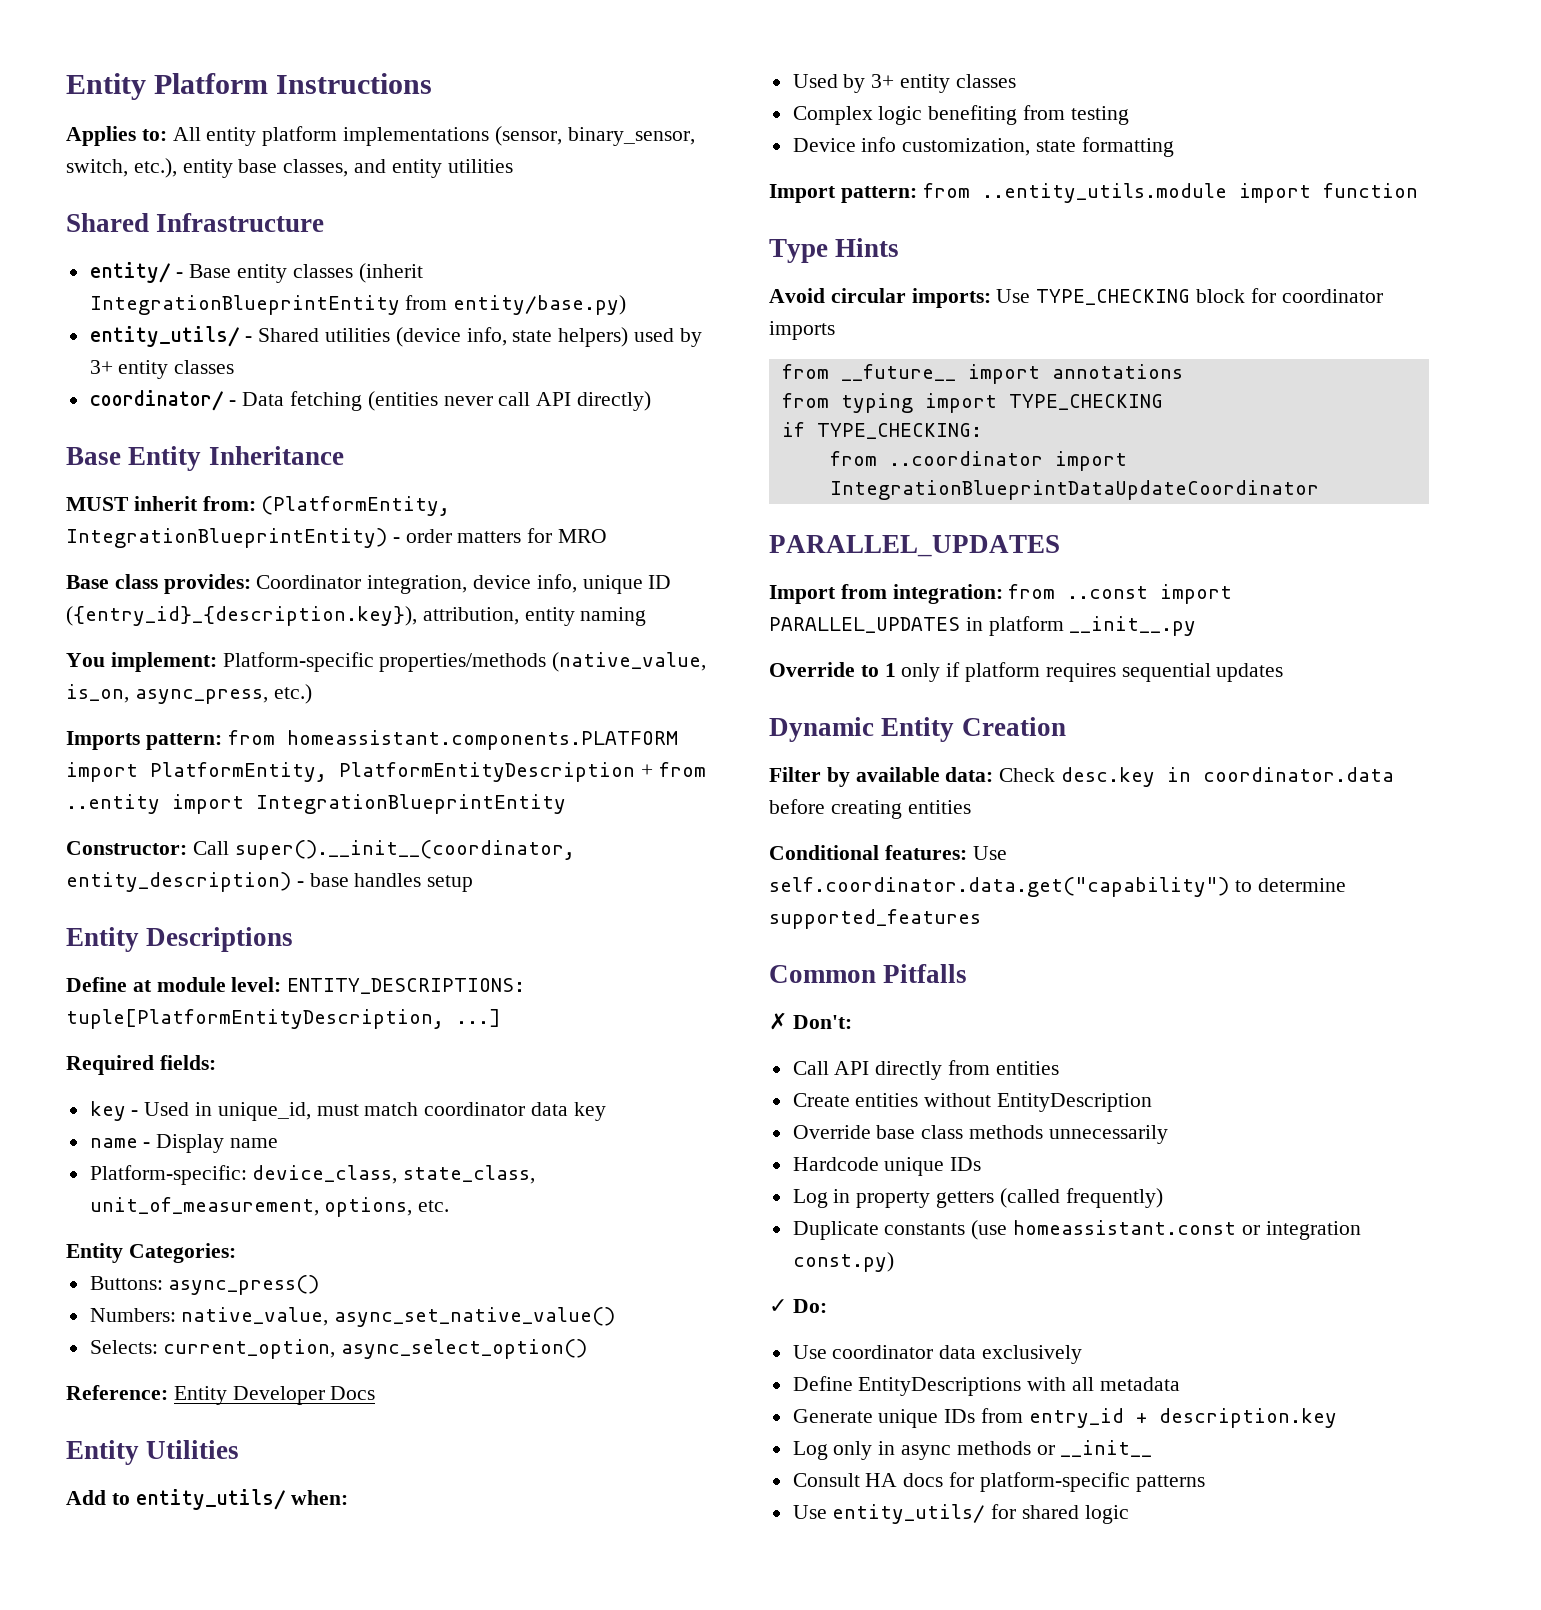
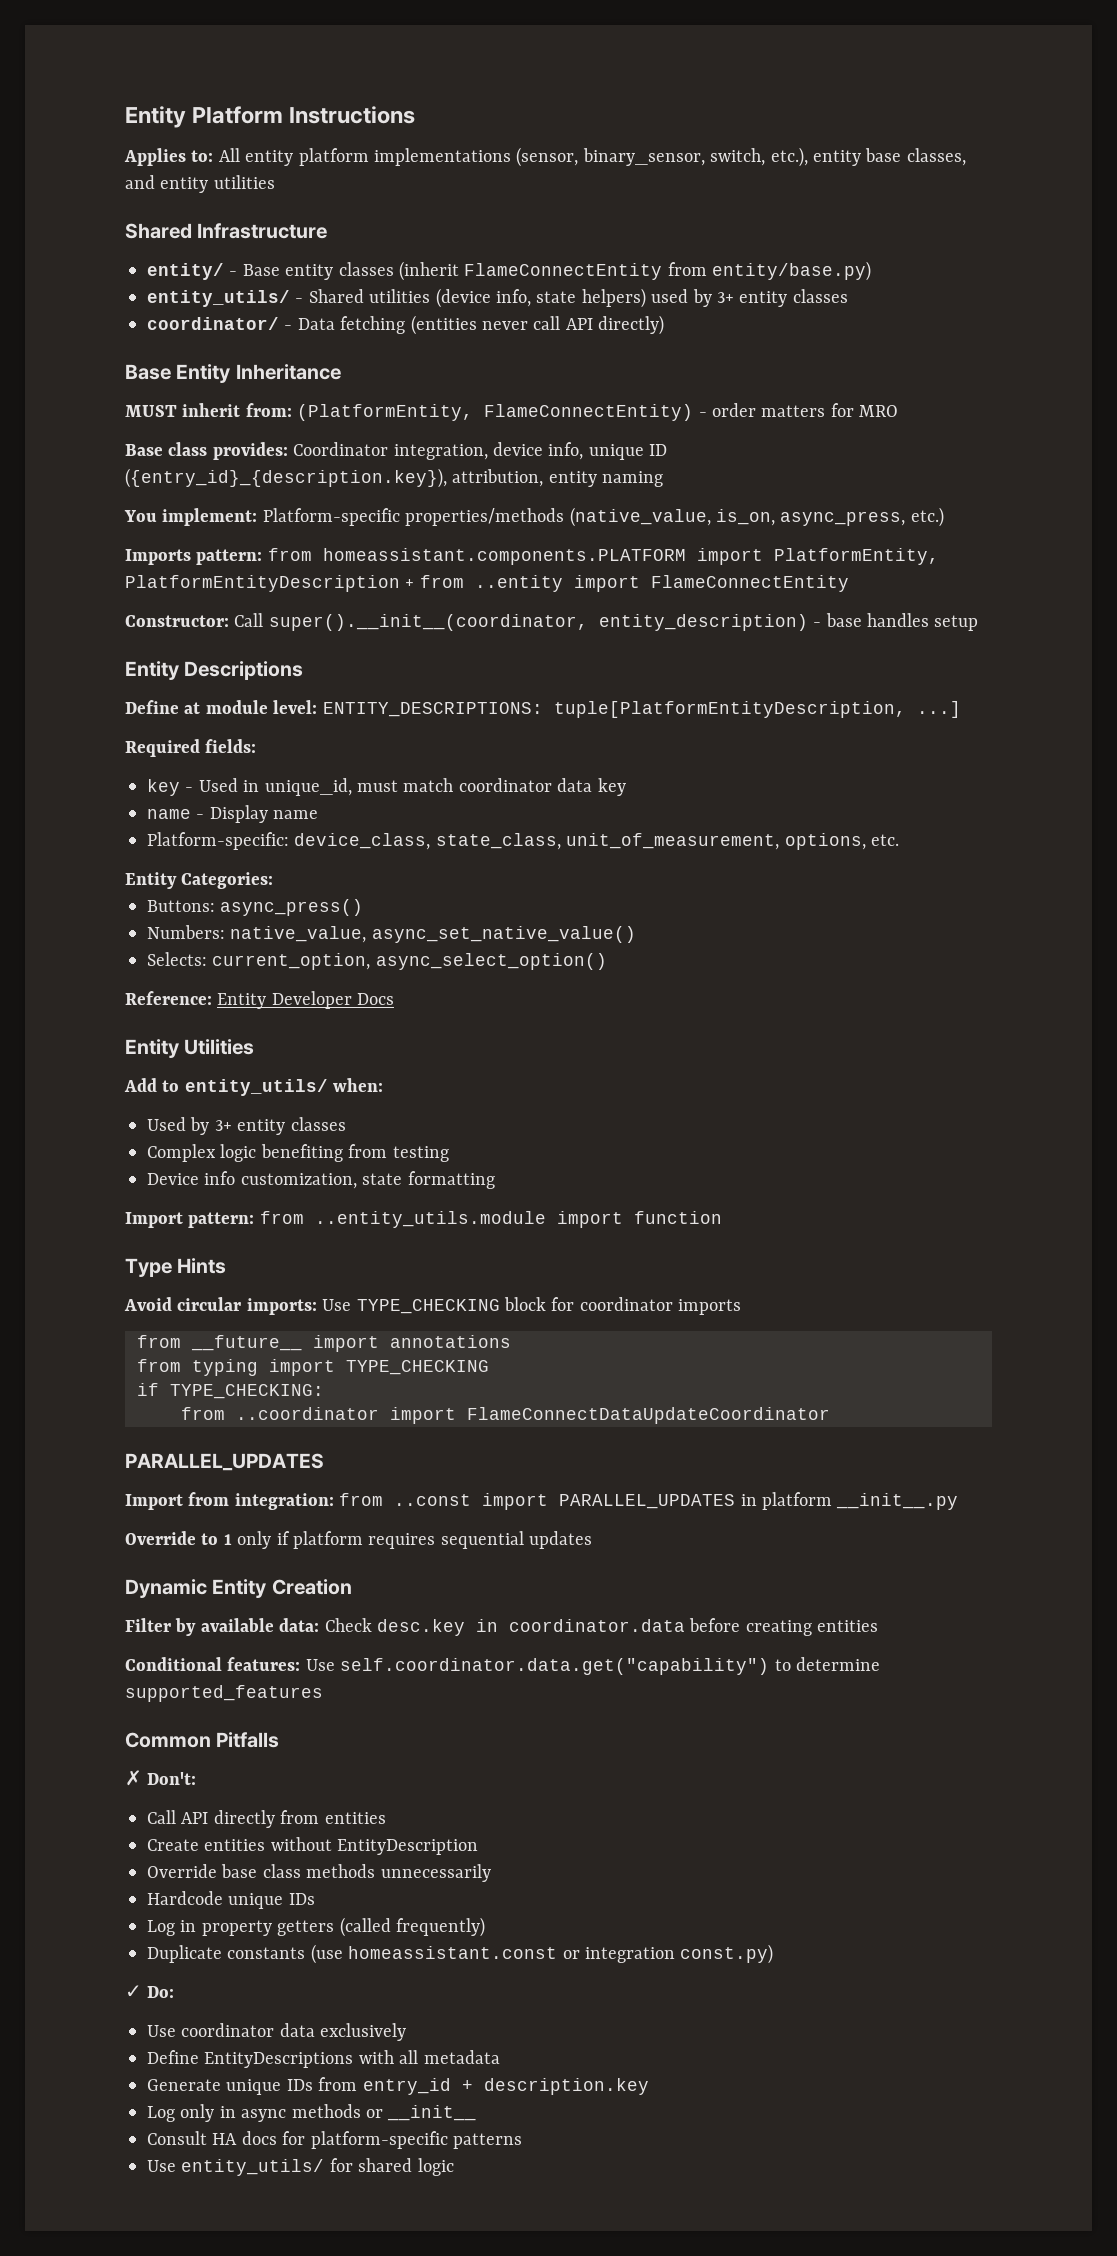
- entity/ - Base entity classes (inherit IntegrationBlueprintEntity from entity/base.py)
+ entity/ - Base entity classes (inherit FlameConnectEntity from entity/base.py)
- MUST inherit from: (PlatformEntity, IntegrationBlueprintEntity) - order matters for MRO
+ MUST inherit from: (PlatformEntity, FlameConnectEntity) - order matters for MRO
- Imports pattern: from homeassistant.components.PLATFORM import PlatformEntity, PlatformEntityDescription + from ..entity import IntegrationBlueprintEntity
+ Imports pattern: from homeassistant.components.PLATFORM import PlatformEntity, PlatformEntityDescription + from ..entity import FlameConnectEntity
- from ..coordinator import IntegrationBlueprintDataUpdateCoordinator
+ from ..coordinator import FlameConnectDataUpdateCoordinator

